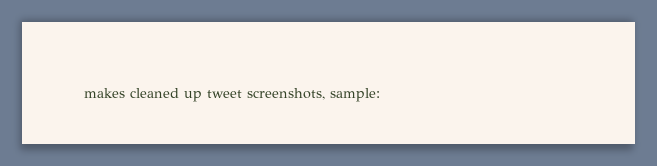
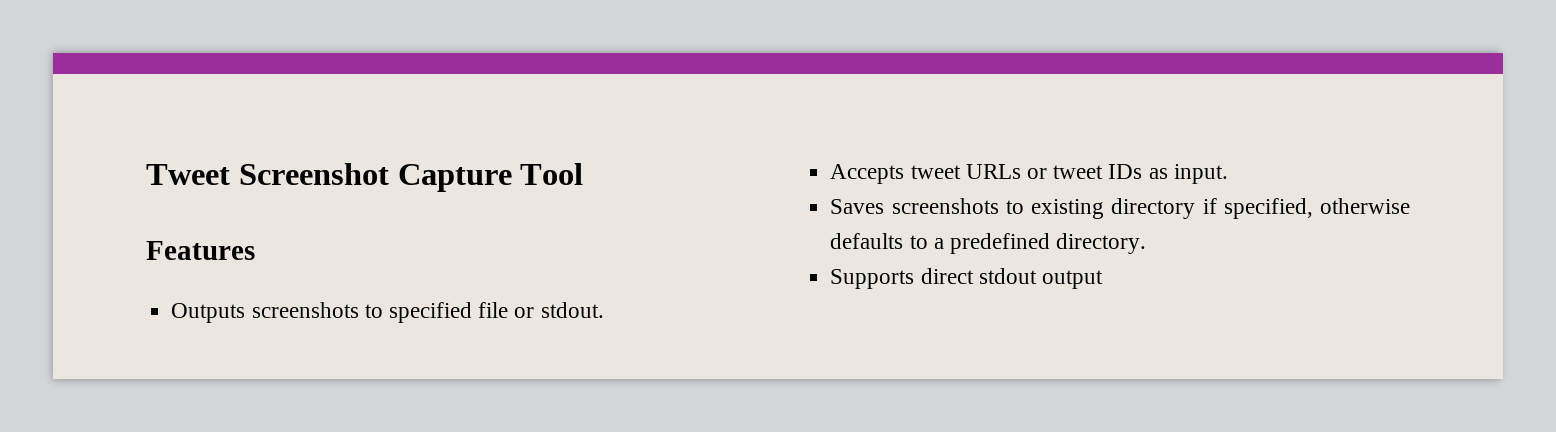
- makes cleaned up tweet screenshots, sample:
+ Tweet Screenshot Capture Tool
+ Features
+ Outputs screenshots to specified file or stdout.
+ Accepts tweet URLs or tweet IDs as input.
+ Saves screenshots to existing directory if specified, otherwise defaults to a predefined directory.
+ Supports direct stdout output

